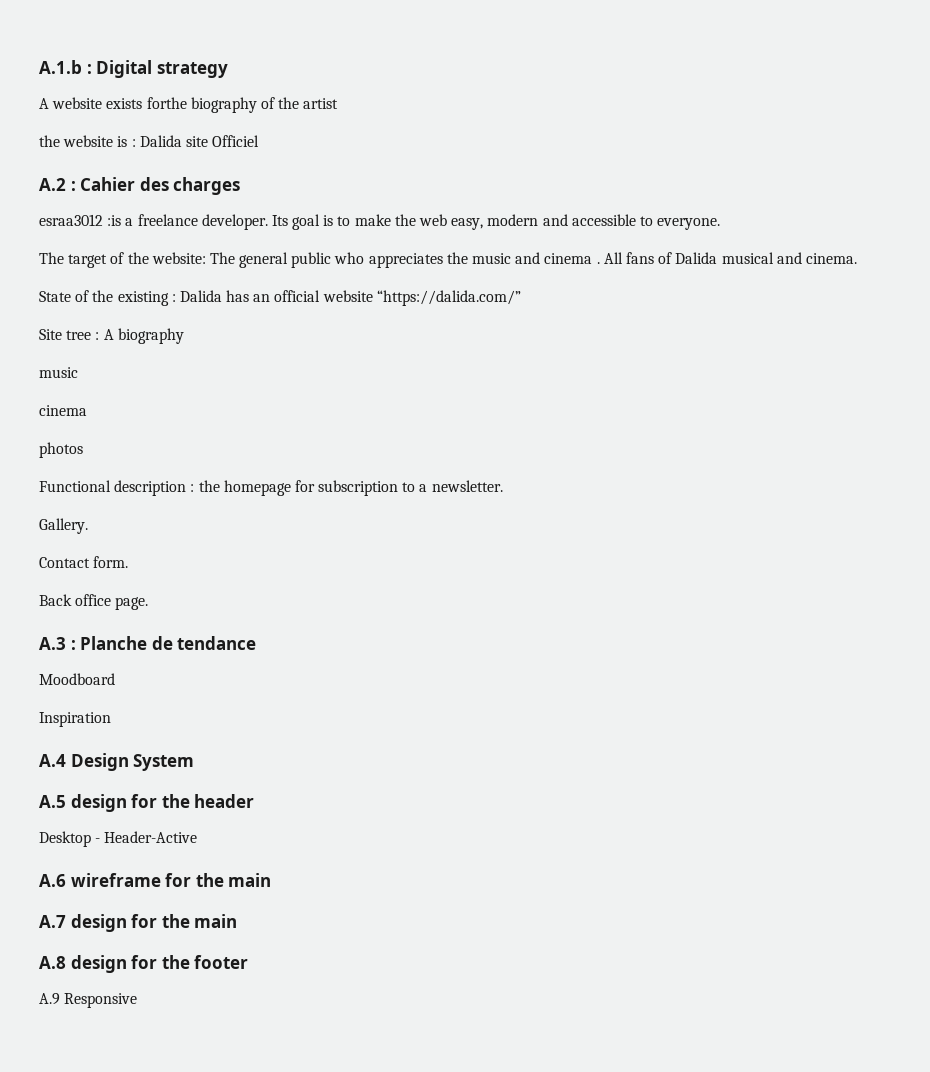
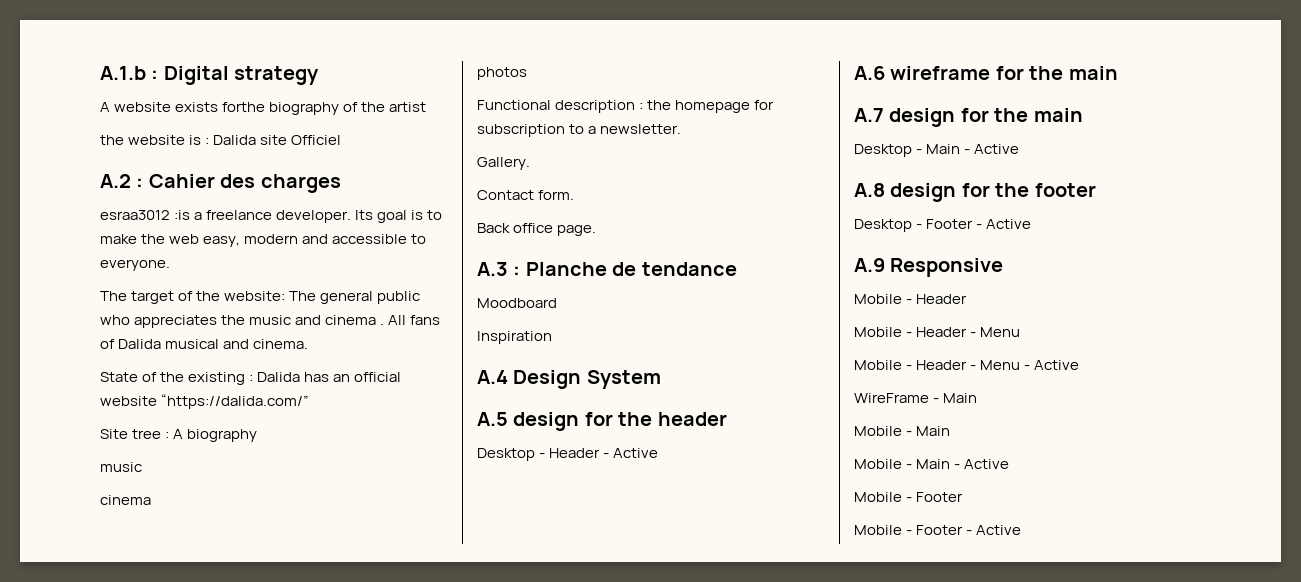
- Desktop - Header-Active
+ Desktop - Header - Active
+ Desktop - Main - Active
+ Desktop - Footer - Active
  A.9 Responsive
+ Mobile - Header
+ Mobile - Header - Menu
+ Mobile - Header - Menu - Active
+ WireFrame - Main
+ Mobile - Main
+ Mobile - Main - Active
+ Mobile - Footer
+ Mobile - Footer - Active

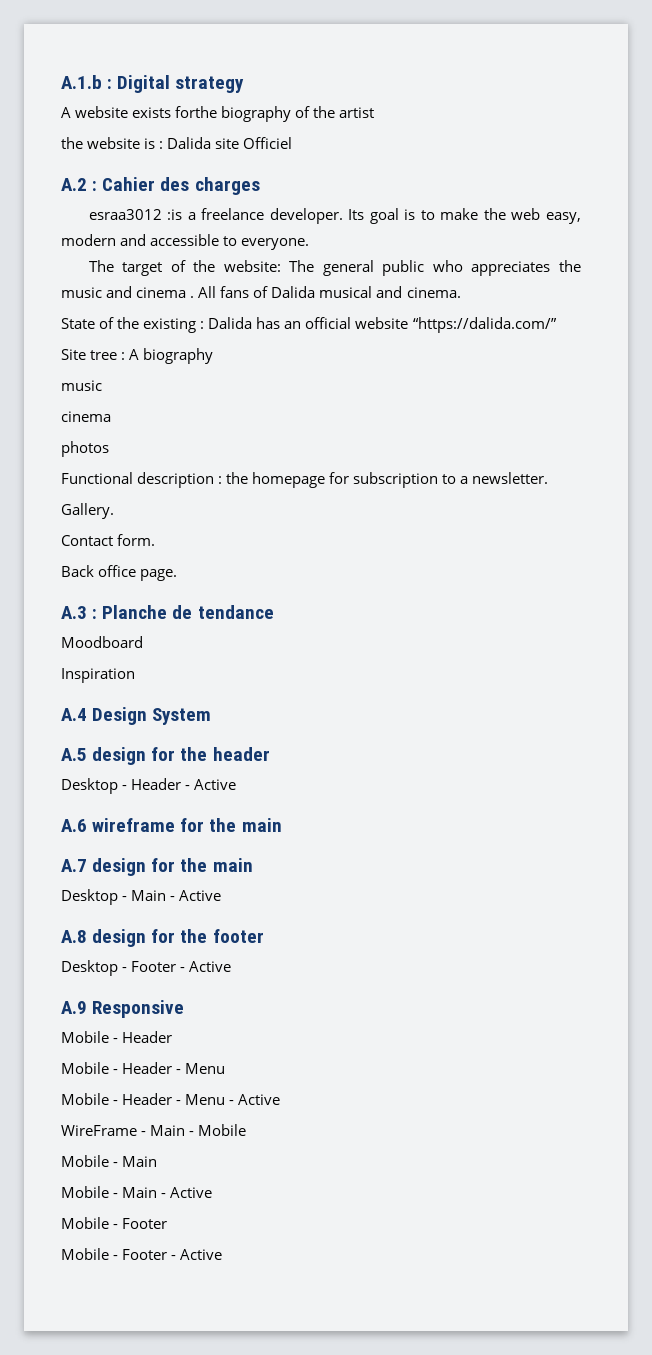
- WireFrame - Main
+ WireFrame - Main - Mobile

